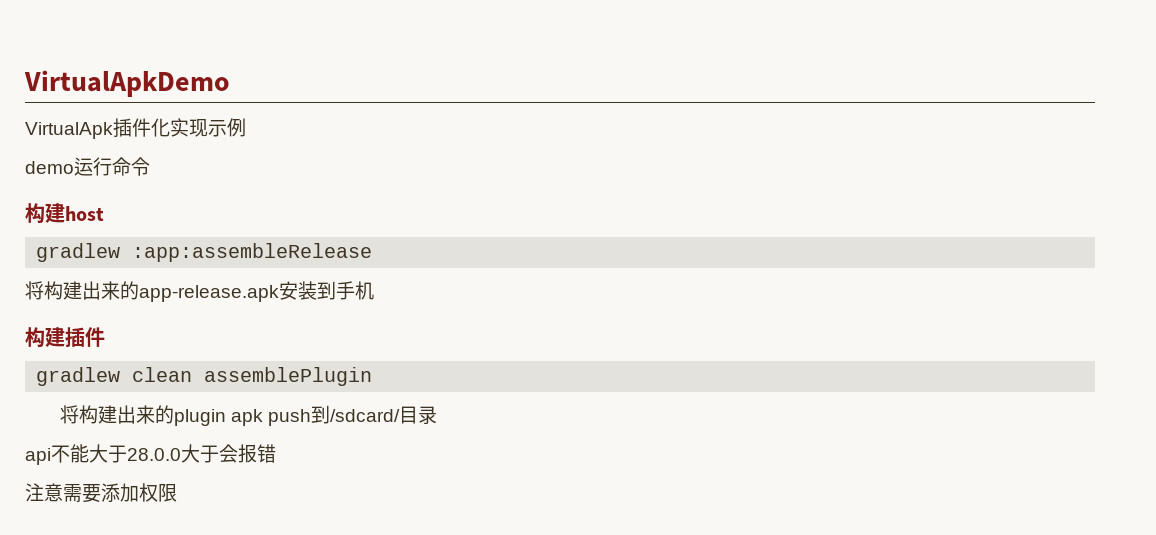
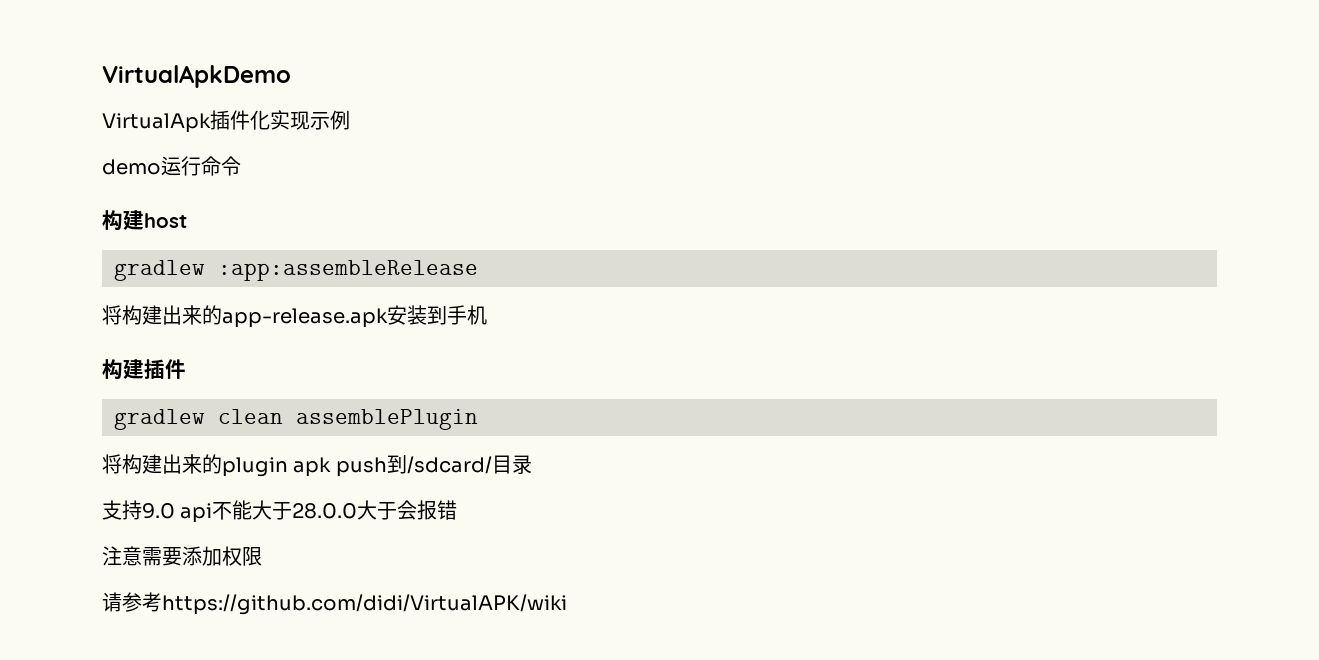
- api不能大于28.0.0大于会报错
+ 支持9.0 api不能大于28.0.0大于会报错
+ 请参考https://github.com/didi/VirtualAPK/wiki

